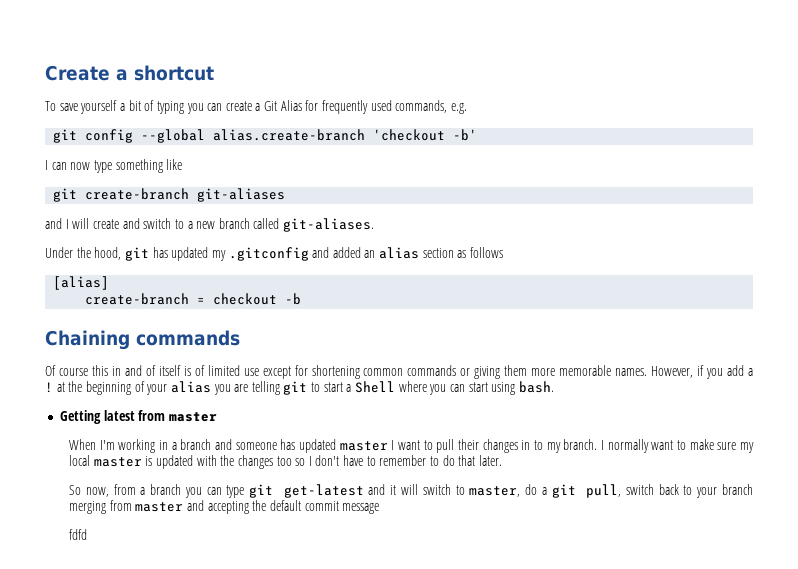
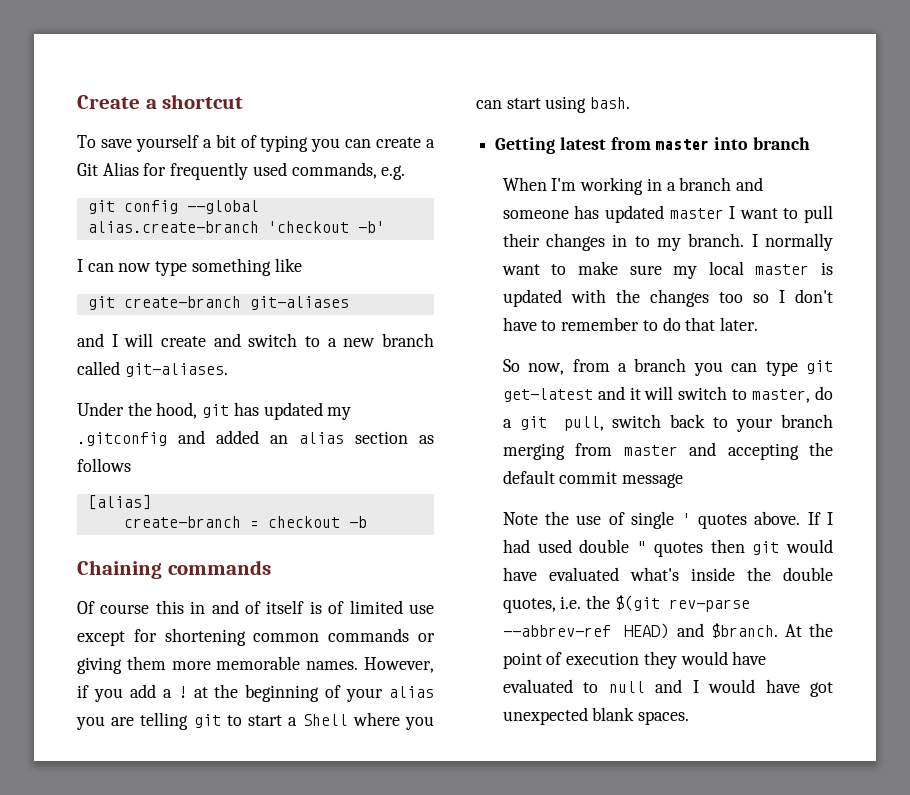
- Getting latest from master
+ Getting latest from master into branch
- fdfd
+ Note the use of single ' quotes above. If I had used double " quotes then git would have evaluated what's inside the double quotes, i.e. the $(git rev-parse --abbrev-ref HEAD) and $branch. At the point of execution they would have evaluated to null and I would have got unexpected blank spaces.

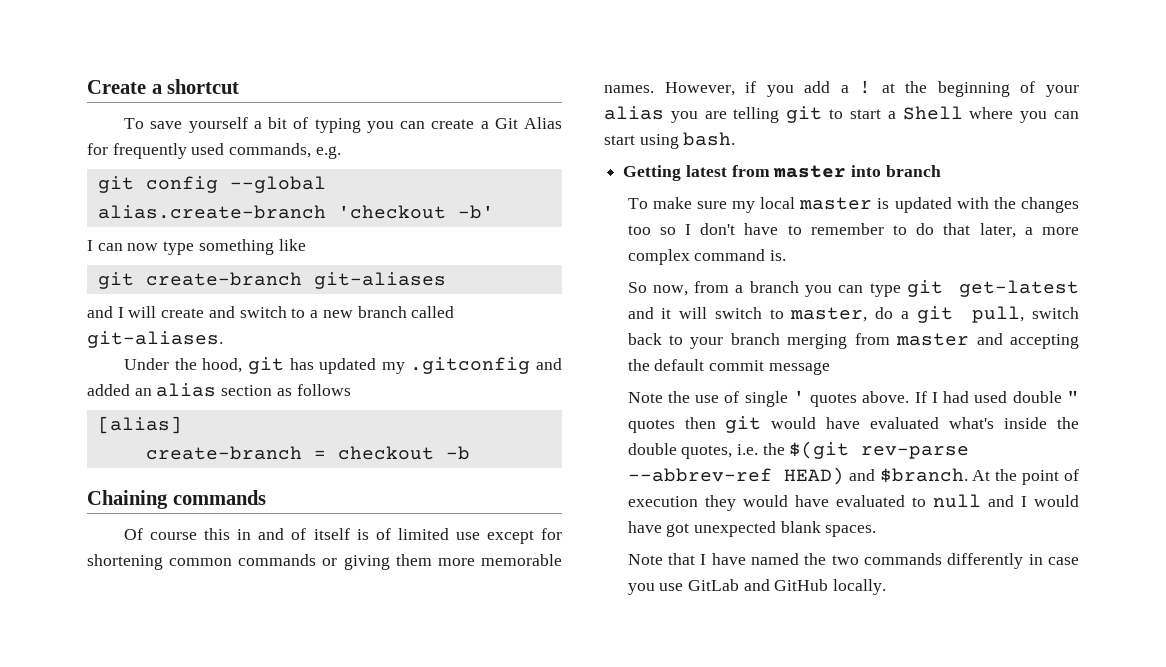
- When I'm working in a branch and someone has updated master I want to pull their changes in to my branch. I normally want to make sure my local master is updated with the changes too so I don't have to remember to do that later.
+ To make sure my local master is updated with the changes too so I don't have to remember to do that later, a more complex command is.
+ Note that I have named the two commands differently in case you use GitLab and GitHub locally.

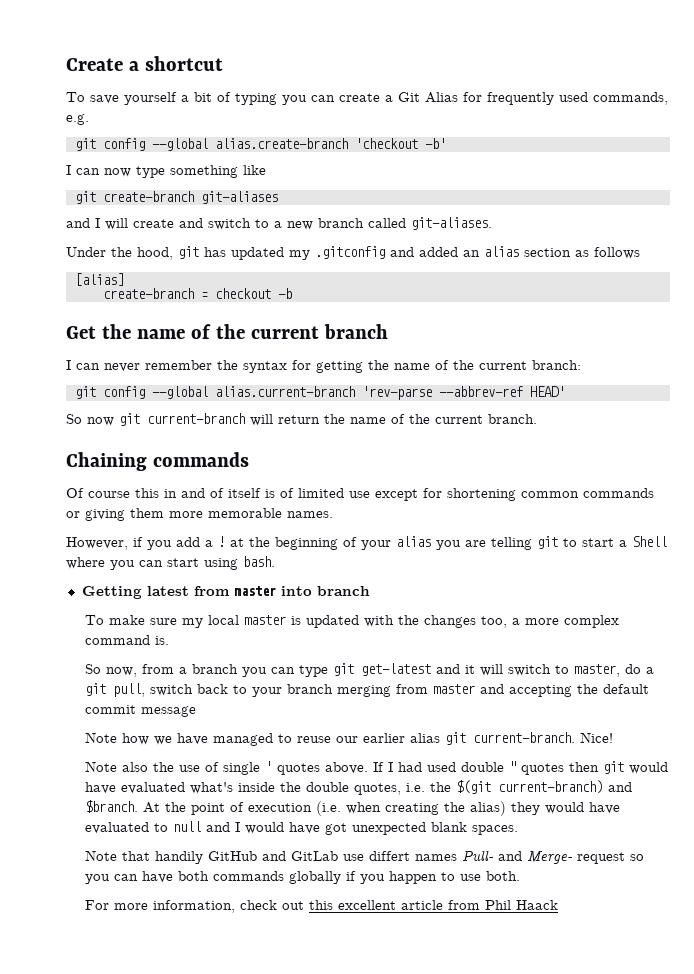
+ Get the name of the current branch
+ I can never remember the syntax for getting the name of the current branch:
+ git config --global alias.current-branch 'rev-parse --abbrev-ref HEAD'
+ So now git current-branch will return the name of the current branch.
- Of course this in and of itself is of limited use except for shortening common commands or giving them more memorable names. However, if you add a ! at the beginning of your alias you are telling git to start a Shell where you can start using bash.
+ Of course this in and of itself is of limited use except for shortening common commands or giving them more memorable names.
+ However, if you add a ! at the beginning of your alias you are telling git to start a Shell where you can start using bash.
- To make sure my local master is updated with the changes too so I don't have to remember to do that later, a more complex command is.
+ To make sure my local master is updated with the changes too, a more complex command is.
- Note the use of single ' quotes above.
+ Note how we have managed to reuse our earlier alias git current-branch. Nice!
+ Note also the use of single ' quotes above.
- If I had used double " quotes then git would have evaluated what's inside the double quotes, i.e. the $(git rev-parse --abbrev-ref HEAD) and $branch.
+ If I had used double " quotes then git would have evaluated what's inside the double quotes, i.e. the $(git current-branch) and $branch.
- At the point of execution they would have evaluated to null and I would have got unexpected blank spaces.
+ At the point of execution (i.e. when creating the alias) they would have evaluated to null and I would have got unexpected blank spaces.
- Note that I have named the two commands differently in case you use GitLab and GitHub locally.
+ Note that handily GitHub and GitLab use differt names Pull- and Merge- request so you can have both commands globally if you happen to use both.
+ For more information, check out this excellent article from Phil Haack

